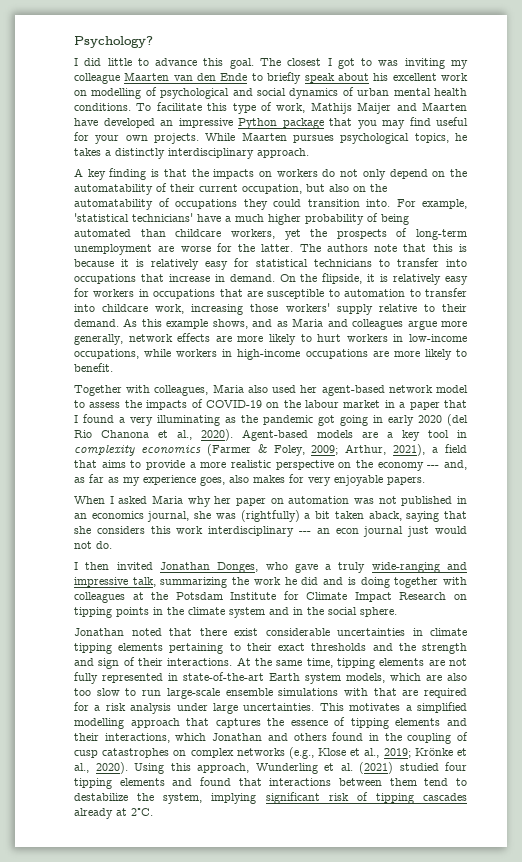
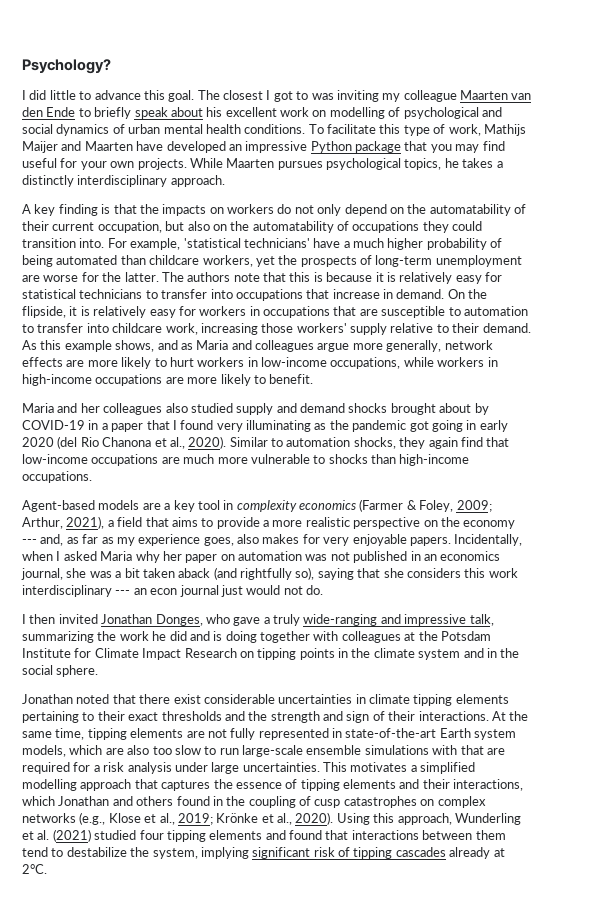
- Together with colleagues, Maria also used her agent-based network model to assess the impacts of COVID-19 on the labour market in a paper that I found a very illuminating as the pandemic got going in early 2020 (del Rio Chanona et al., 2020). Agent-based models are a key tool in complexity economics (Farmer & Foley, 2009;
+ Maria and her colleagues also studied supply and demand shocks brought about by COVID-19 in a paper that I found very illuminating as the pandemic got going in early 2020 (del Rio Chanona et al., 2020). Similar to automation shocks, they again find that low-income occupations are much more vulnerable to shocks than high-income occupations.
+ Agent-based models are a key tool in complexity economics (Farmer & Foley, 2009;
- Arthur, 2021), a field that aims to provide a more realistic perspective on the economy --- and, as far as my experience goes, also makes for very enjoyable papers.
- When I asked Maria why her paper on automation was not published in an economics journal, she was (rightfully) a bit taken aback, saying that she considers this work interdisciplinary --- an econ journal just would not do.
+ Arthur, 2021), a field that aims to provide a more realistic perspective on the economy --- and, as far as my experience goes, also makes for very enjoyable papers. Incidentally, when I asked Maria why her paper on automation was not published in an economics journal, she was a bit taken aback (and rightfully so), saying that she considers this work interdisciplinary --- an econ journal just would not do.

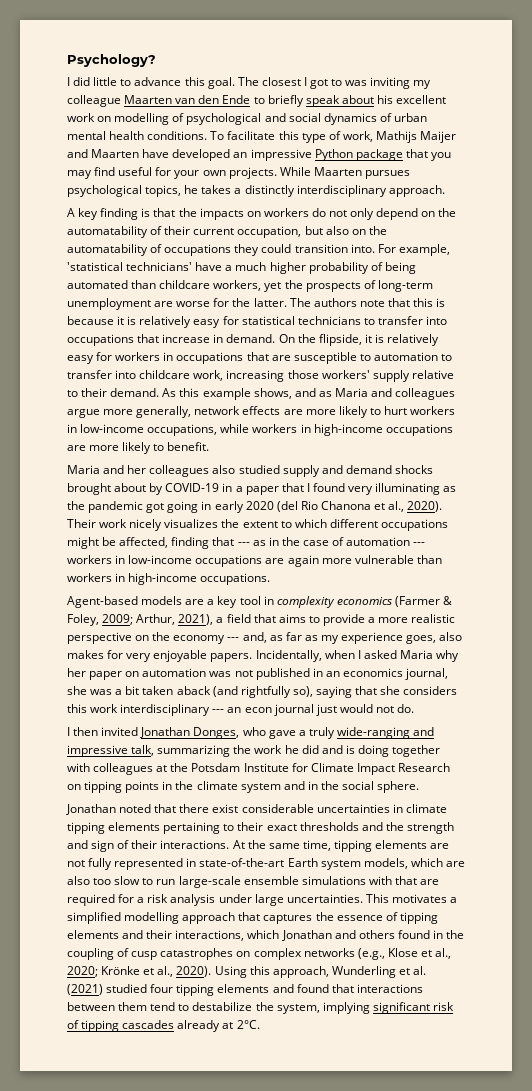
- Similar to automation shocks, they again find that low-income occupations are much more vulnerable to shocks than high-income occupations.
+ Their work nicely visualizes the extent to which different occupations might be affected, finding that --- as in the case of automation --- workers in low-income occupations are again more vulnerable than workers in high-income occupations.
- This motivates a simplified modelling approach that captures the essence of tipping elements and their interactions, which Jonathan and others found in the coupling of cusp catastrophes on complex networks (e.g., Klose et al., 2019; Krönke et al., 2020).
+ This motivates a simplified modelling approach that captures the essence of tipping elements and their interactions, which Jonathan and others found in the coupling of cusp catastrophes on complex networks (e.g., Klose et al., 2020; Krönke et al., 2020).

